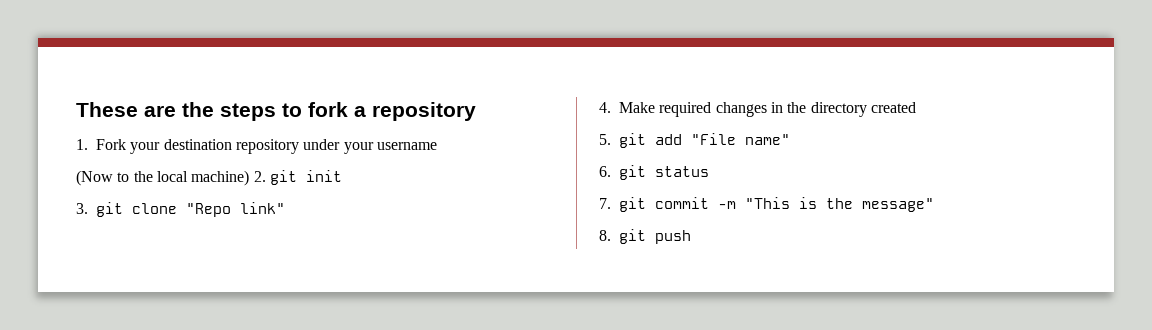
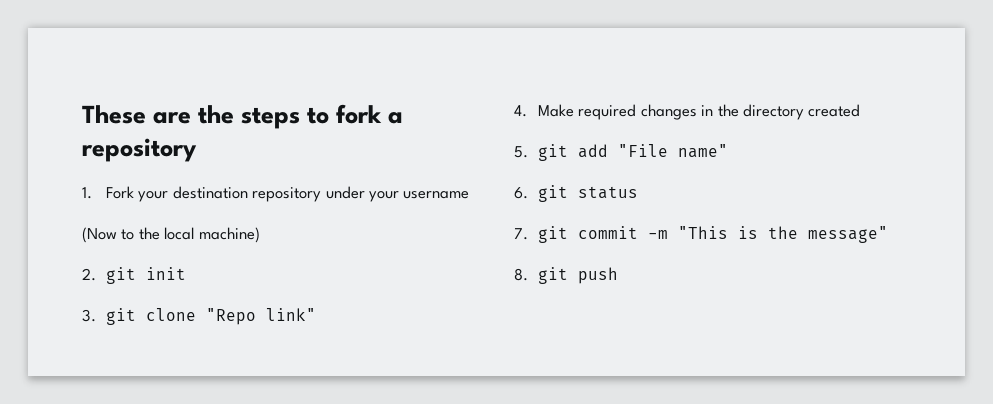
- (Now to the local machine) 2. git init
+ (Now to the local machine)
+ 2. git init

